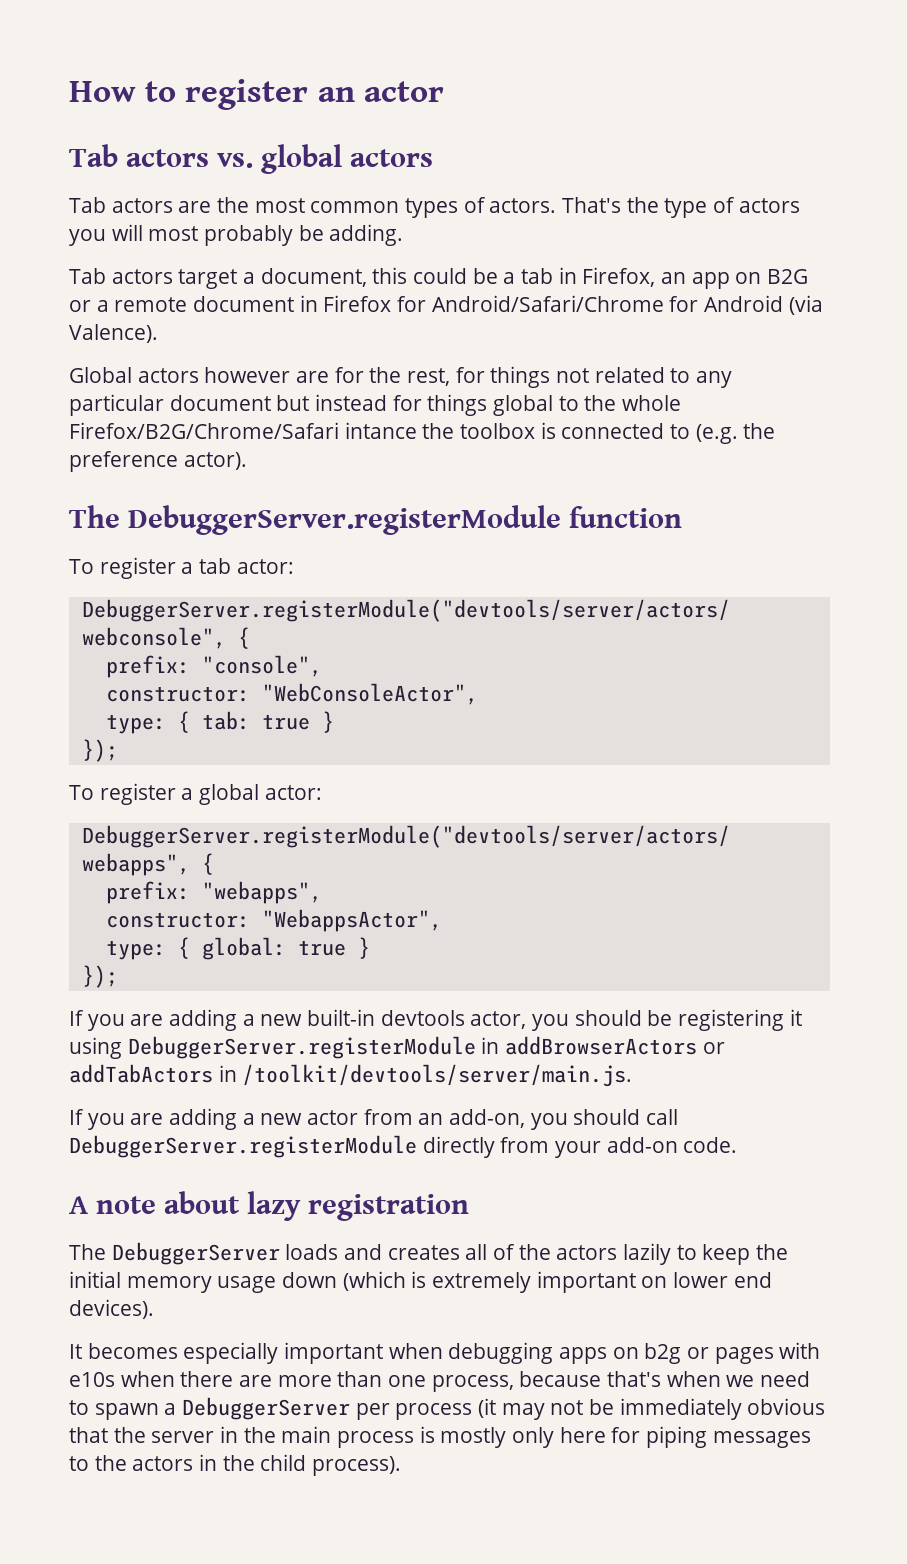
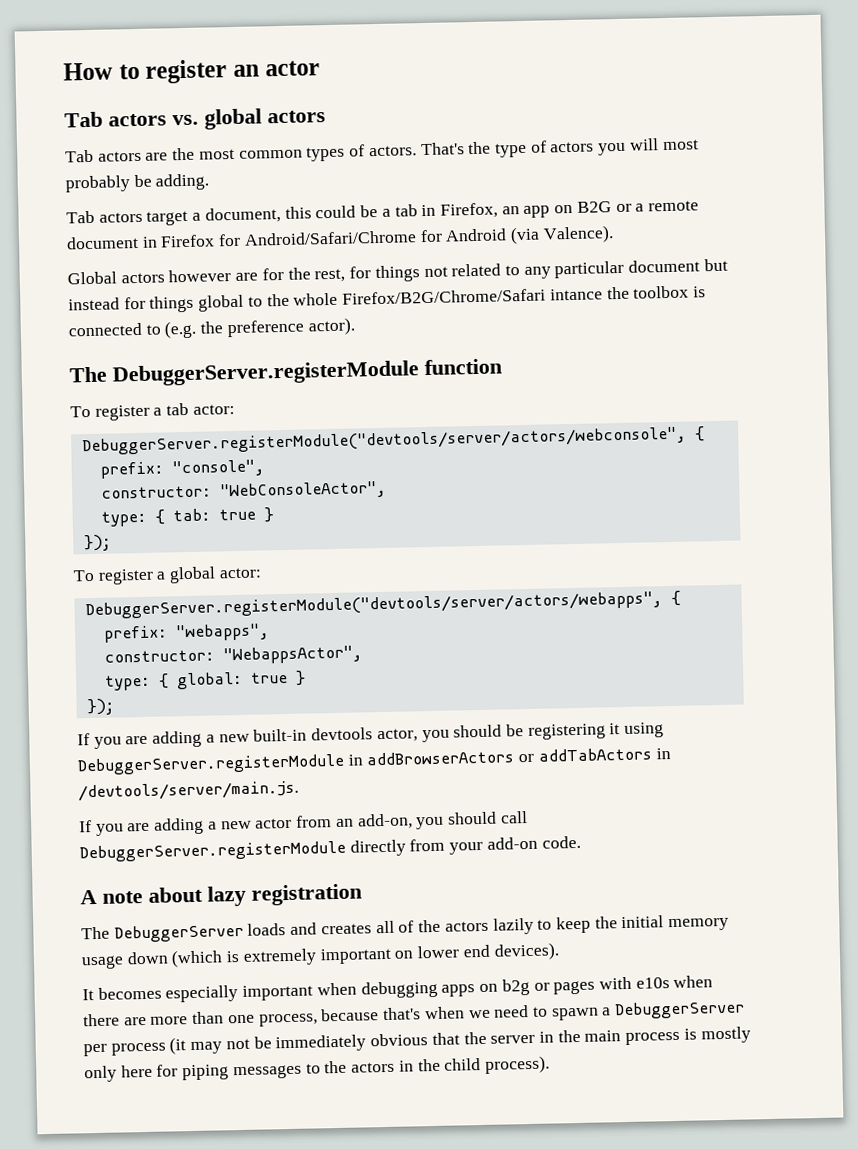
- If you are adding a new built-in devtools actor, you should be registering it using DebuggerServer.registerModule in addBrowserActors or addTabActors in /toolkit/devtools/server/main.js.
+ If you are adding a new built-in devtools actor, you should be registering it using DebuggerServer.registerModule in addBrowserActors or addTabActors in /devtools/server/main.js.

